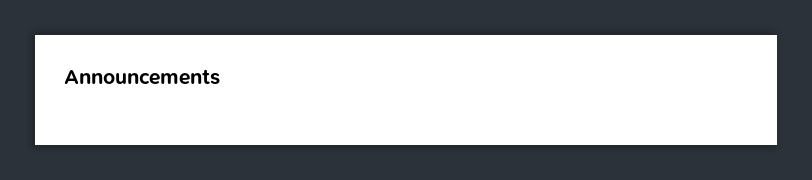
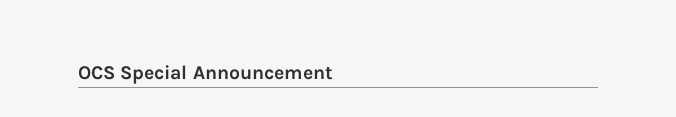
- Announcements
+ OCS Special Announcement

